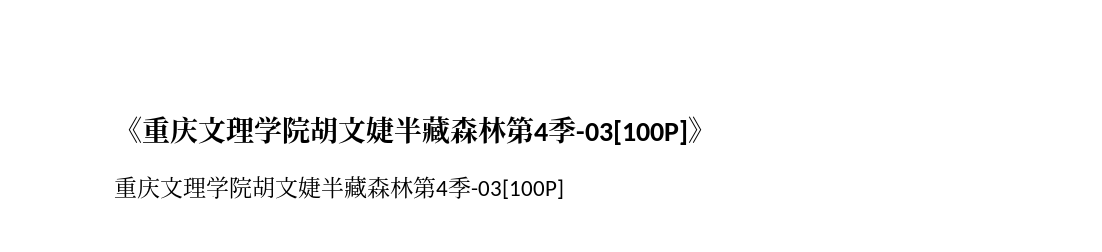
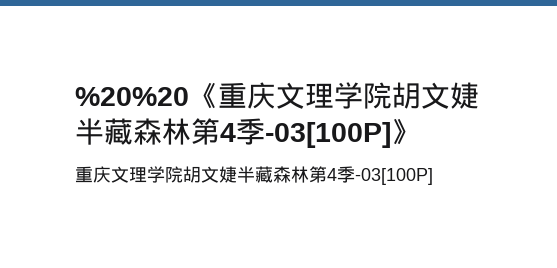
- 《重庆文理学院胡文婕半藏森林第4季-03[100P]》
+ %20%20《重庆文理学院胡文婕半藏森林第4季-03[100P]》

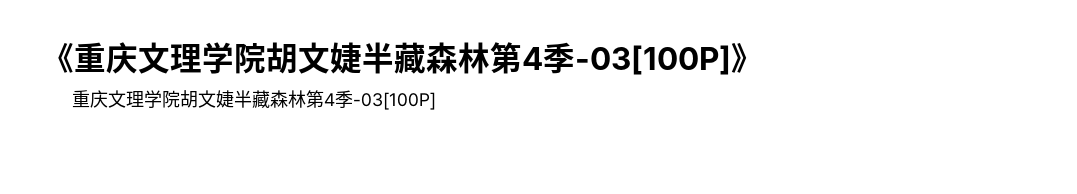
- %20%20《重庆文理学院胡文婕半藏森林第4季-03[100P]》
+ 《重庆文理学院胡文婕半藏森林第4季-03[100P]》

